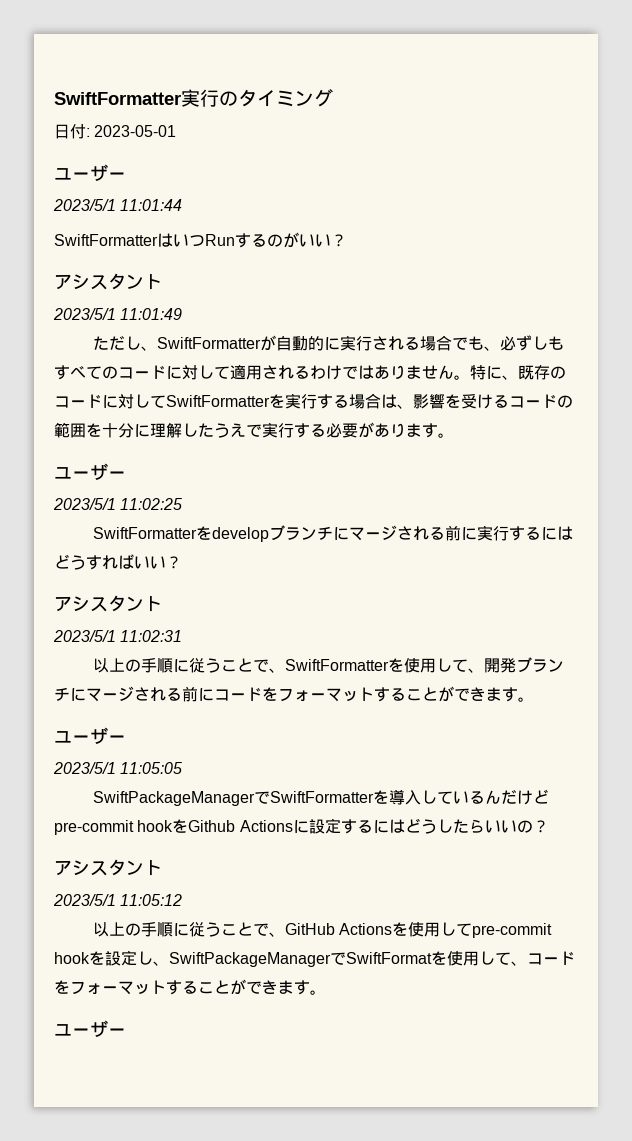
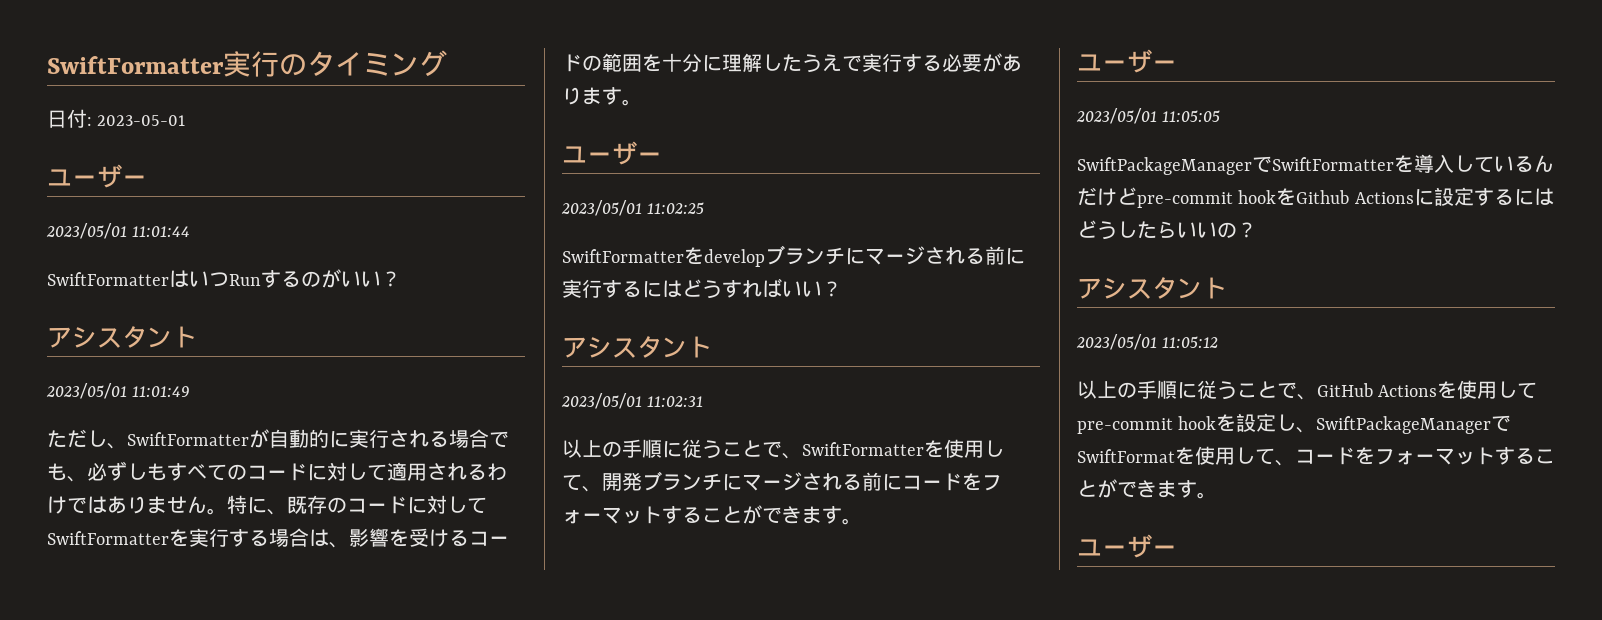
- 2023/5/1 11:01:44
+ 2023/05/01 11:01:44
- 2023/5/1 11:01:49
+ 2023/05/01 11:01:49
- 2023/5/1 11:02:25
+ 2023/05/01 11:02:25
- 2023/5/1 11:02:31
+ 2023/05/01 11:02:31
- 2023/5/1 11:05:05
+ 2023/05/01 11:05:05
- 2023/5/1 11:05:12
+ 2023/05/01 11:05:12

